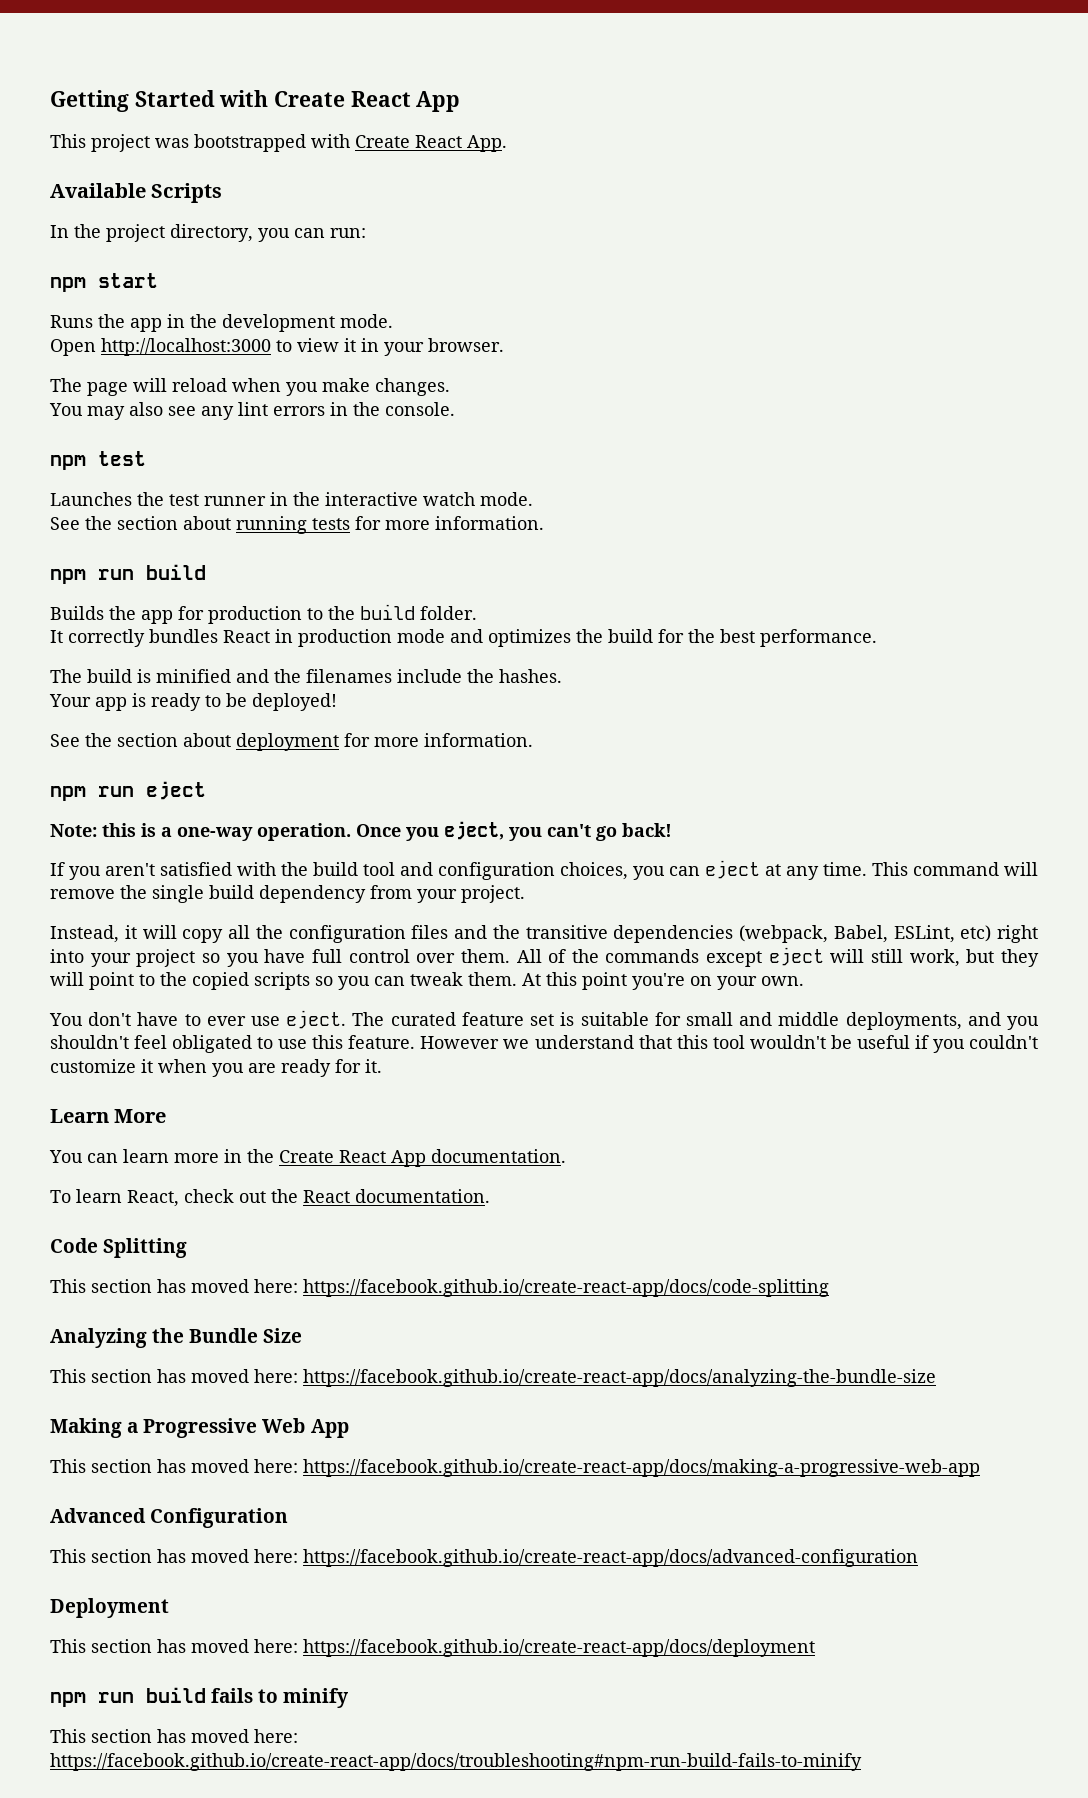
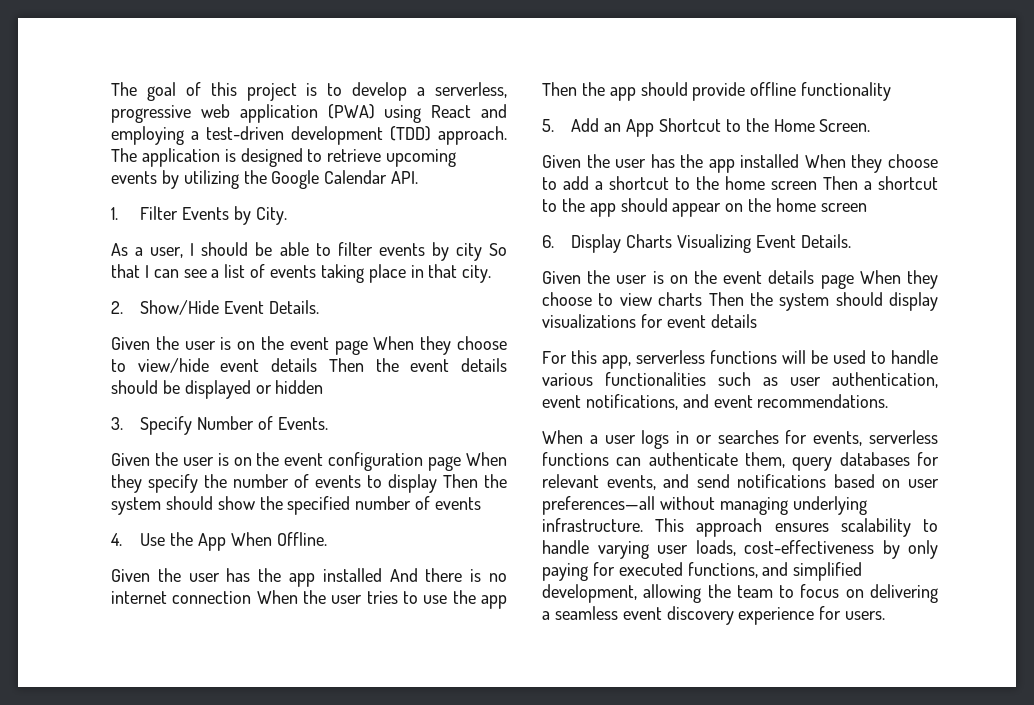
- Getting Started with Create React App
- This project was bootstrapped with Create React App.
- Available Scripts
- In the project directory, you can run:
- npm start
- Runs the app in the development mode.
- Open http://localhost:3000 to view it in your browser.
- The page will reload when you make changes.
- You may also see any lint errors in the console.
- npm test
- Launches the test runner in the interactive watch mode.
- See the section about running tests for more information.
- npm run build
- Builds the app for production to the build folder.
- It correctly bundles React in production mode and optimizes the build for the best performance.
- The build is minified and the filenames include the hashes.
- Your app is ready to be deployed!
- See the section about deployment for more information.
- npm run eject
- Note: this is a one-way operation. Once you eject, you can't go back!
- If you aren't satisfied with the build tool and configuration choices, you can eject at any time. This command will remove the single build dependency from your project.
- Instead, it will copy all the configuration files and the transitive dependencies (webpack, Babel, ESLint, etc) right into your project so you have full control over them. All of the commands except eject will still work, but they will point to the copied scripts so you can tweak them. At this point you're on your own.
- You don't have to ever use eject. The curated feature set is suitable for small and middle deployments, and you shouldn't feel obligated to use this feature. However we understand that this tool wouldn't be useful if you couldn't customize it when you are ready for it.
- Learn More
- You can learn more in the Create React App documentation.
- To learn React, check out the React documentation.
- Code Splitting
- This section has moved here: https://facebook.github.io/create-react-app/docs/code-splitting
- Analyzing the Bundle Size
- This section has moved here: https://facebook.github.io/create-react-app/docs/analyzing-the-bundle-size
- Making a Progressive Web App
- This section has moved here: https://facebook.github.io/create-react-app/docs/making-a-progressive-web-app
- Advanced Configuration
- This section has moved here: https://facebook.github.io/create-react-app/docs/advanced-configuration
- Deployment
- This section has moved here: https://facebook.github.io/create-react-app/docs/deployment
- npm run build fails to minify
- This section has moved here: https://facebook.github.io/create-react-app/docs/troubleshooting#npm-run-build-fails-to-minify
+ The goal of this project is to develop a serverless, progressive web application (PWA) using React and employing a test-driven development (TDD) approach. The application is designed to retrieve upcoming events by utilizing the Google Calendar API.
+ 1. Filter Events by City.
+ As a user, I should be able to filter events by city So that I can see a list of events taking place in that city.
+ 2. Show/Hide Event Details.
+ Given the user is on the event page When they choose to view/hide event details Then the event details should be displayed or hidden
+ 3. Specify Number of Events.
+ Given the user is on the event configuration page When they specify the number of events to display Then the system should show the specified number of events
+ 4. Use the App When Offline.
+ Given the user has the app installed And there is no internet connection When the user tries to use the app Then the app should provide offline functionality
+ 5. Add an App Shortcut to the Home Screen.
+ Given the user has the app installed When they choose to add a shortcut to the home screen Then a shortcut to the app should appear on the home screen
+ 6. Display Charts Visualizing Event Details.
+ Given the user is on the event details page When they choose to view charts Then the system should display visualizations for event details
+ For this app, serverless functions will be used to handle various functionalities such as user authentication, event notifications, and event recommendations.
+ When a user logs in or searches for events, serverless functions can authenticate them, query databases for relevant events, and send notifications based on user preferences—all without managing underlying infrastructure. This approach ensures scalability to handle varying user loads, cost-effectiveness by only paying for executed functions, and simplified development, allowing the team to focus on delivering a seamless event discovery experience for users.

